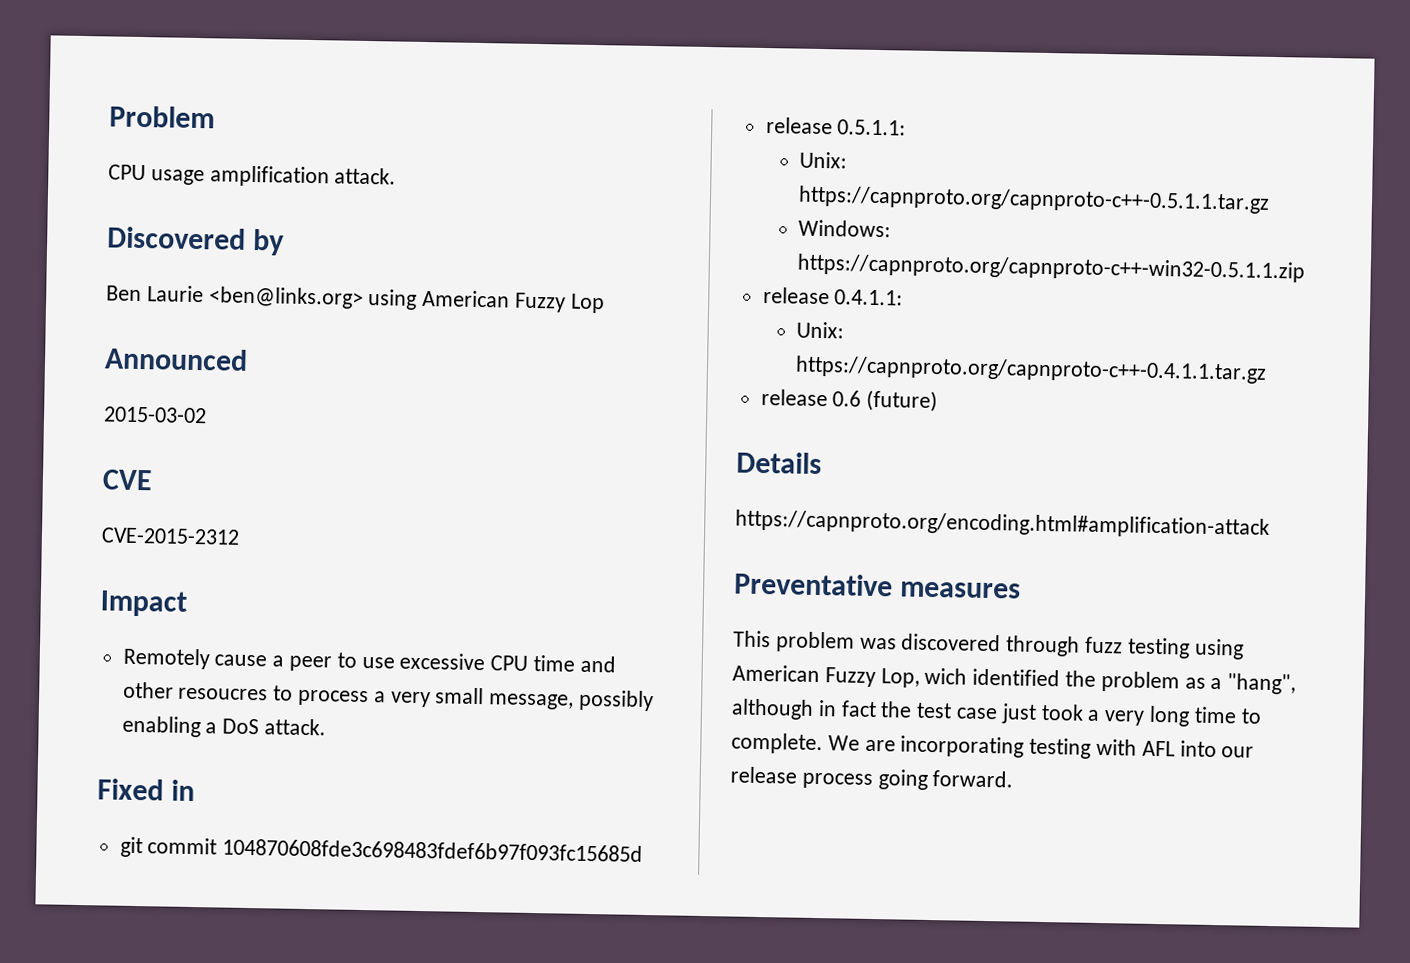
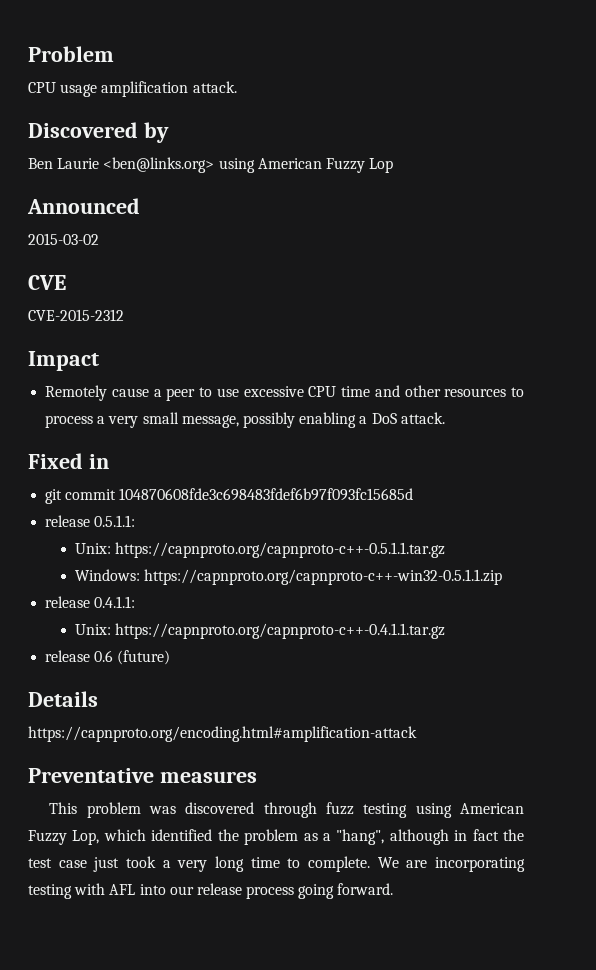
- Remotely cause a peer to use excessive CPU time and other resoucres to process a very small message, possibly enabling a DoS attack.
+ Remotely cause a peer to use excessive CPU time and other resources to process a very small message, possibly enabling a DoS attack.
- This problem was discovered through fuzz testing using American Fuzzy Lop, wich identified the problem as a "hang", although in fact the test case just took a very long time to complete.
+ This problem was discovered through fuzz testing using American Fuzzy Lop, which identified the problem as a "hang", although in fact the test case just took a very long time to complete.

